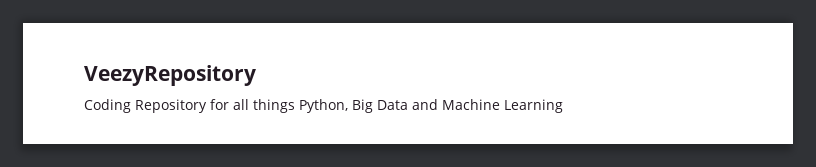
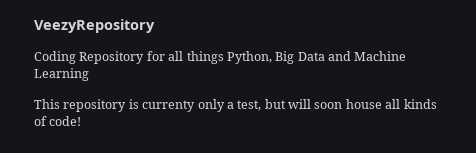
+ This repository is currenty only a test, but will soon house all kinds of code!

